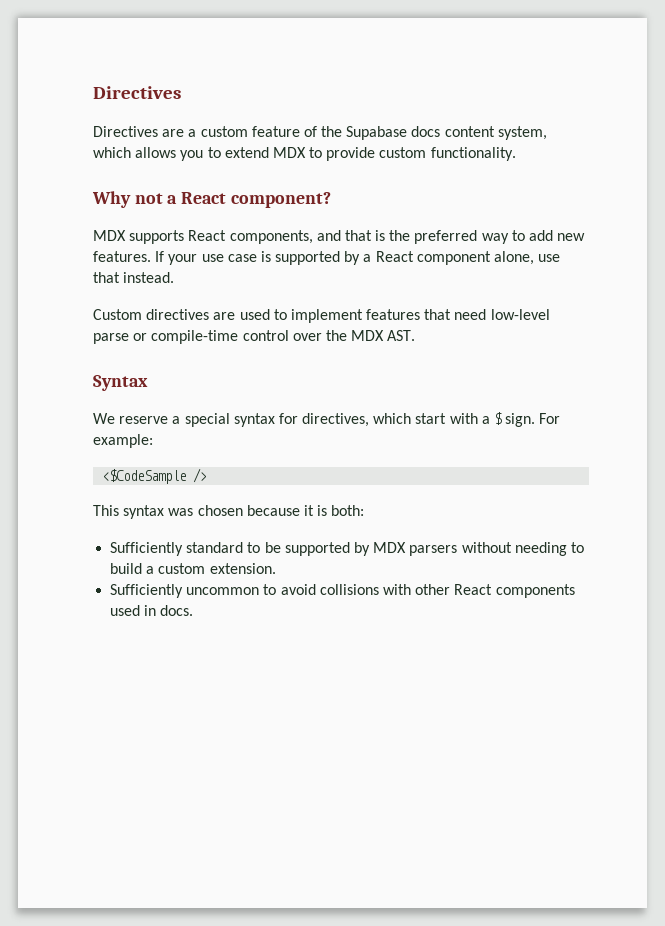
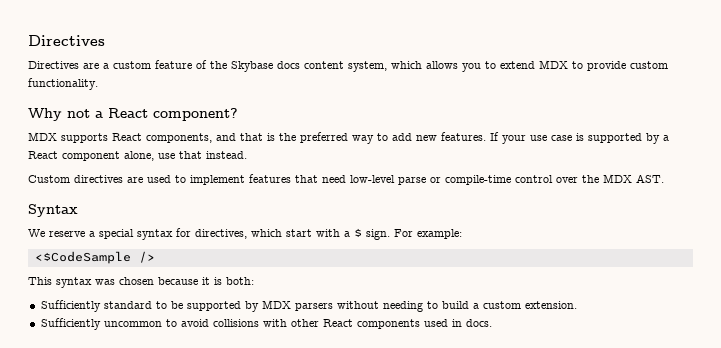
- Directives are a custom feature of the Supabase docs content system, which allows you to extend MDX to provide custom functionality.
+ Directives are a custom feature of the Skybase docs content system, which allows you to extend MDX to provide custom functionality.

